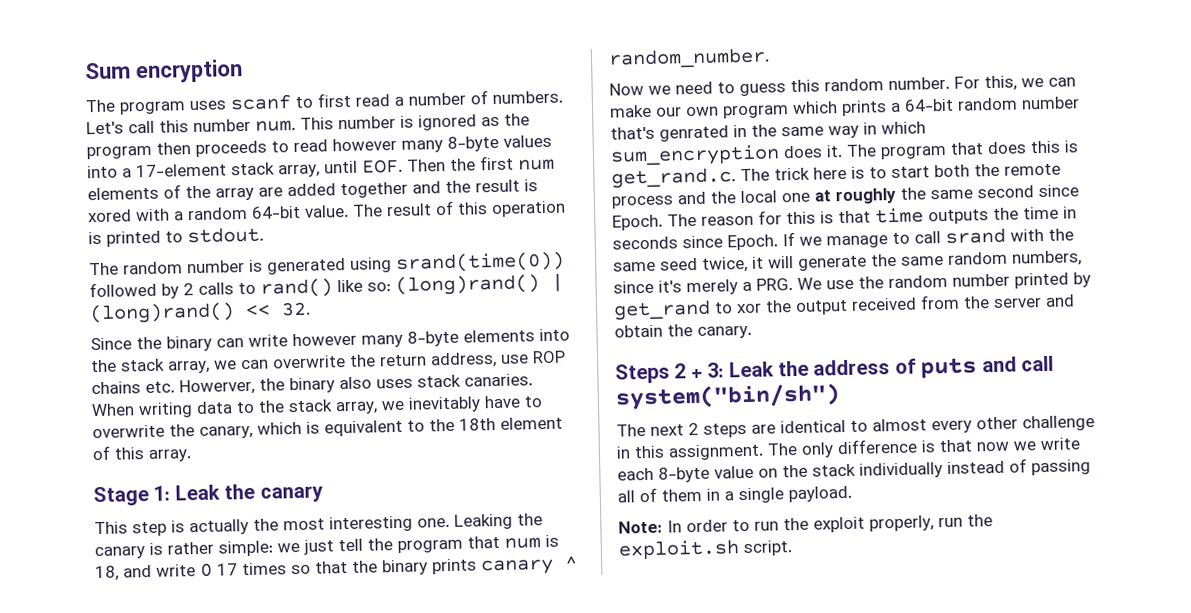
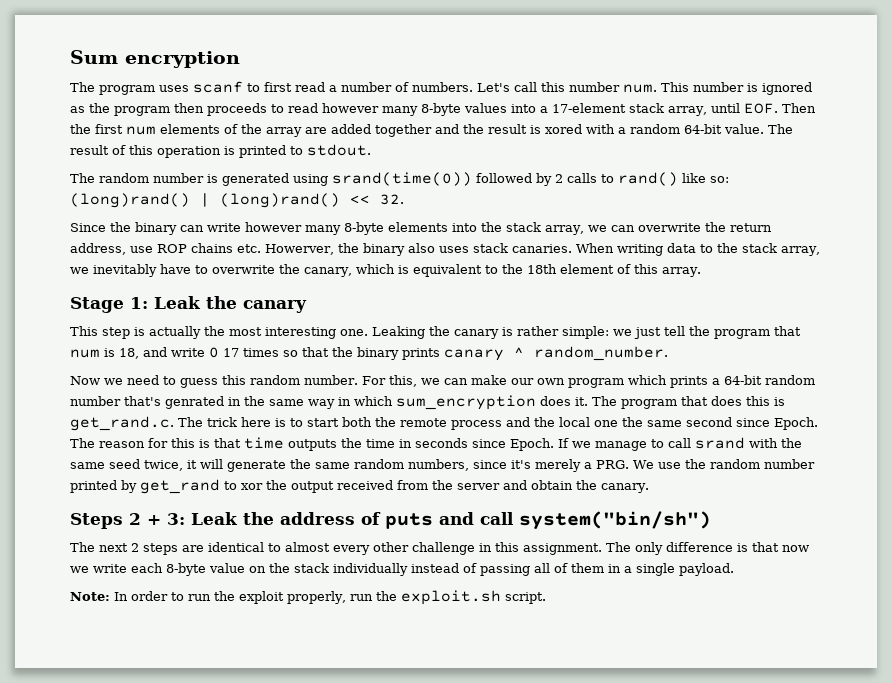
- The program that does this is get_rand.c. The trick here is to start both the remote process and the local one at roughly the same second since Epoch.
+ The program that does this is get_rand.c. The trick here is to start both the remote process and the local one the same second since Epoch.

